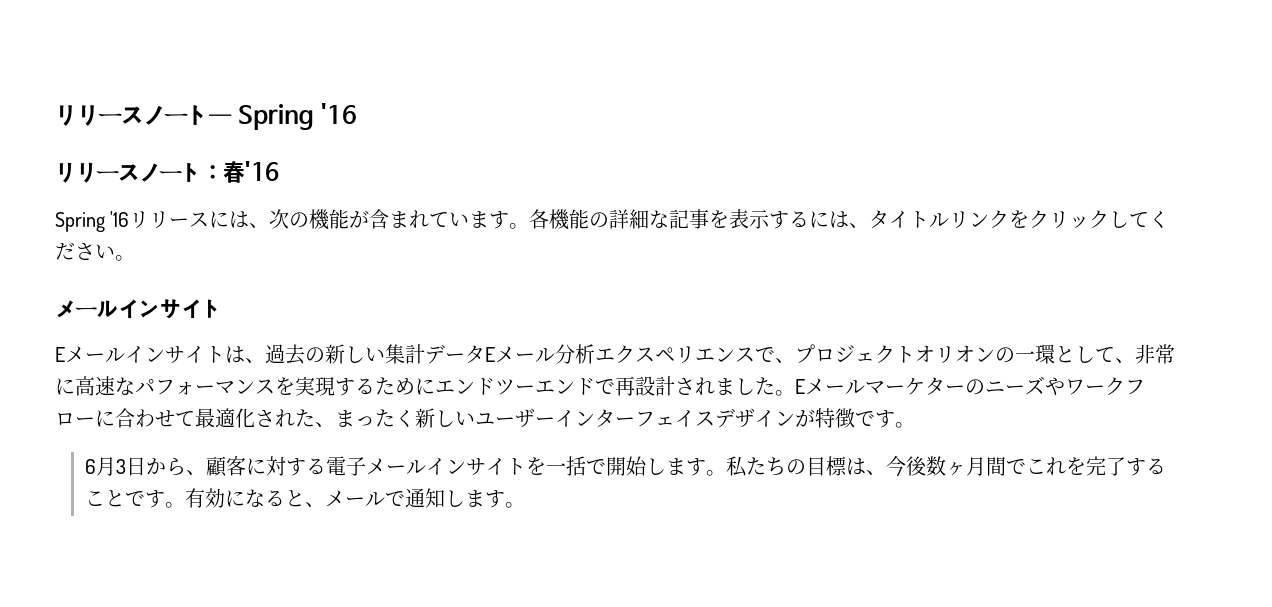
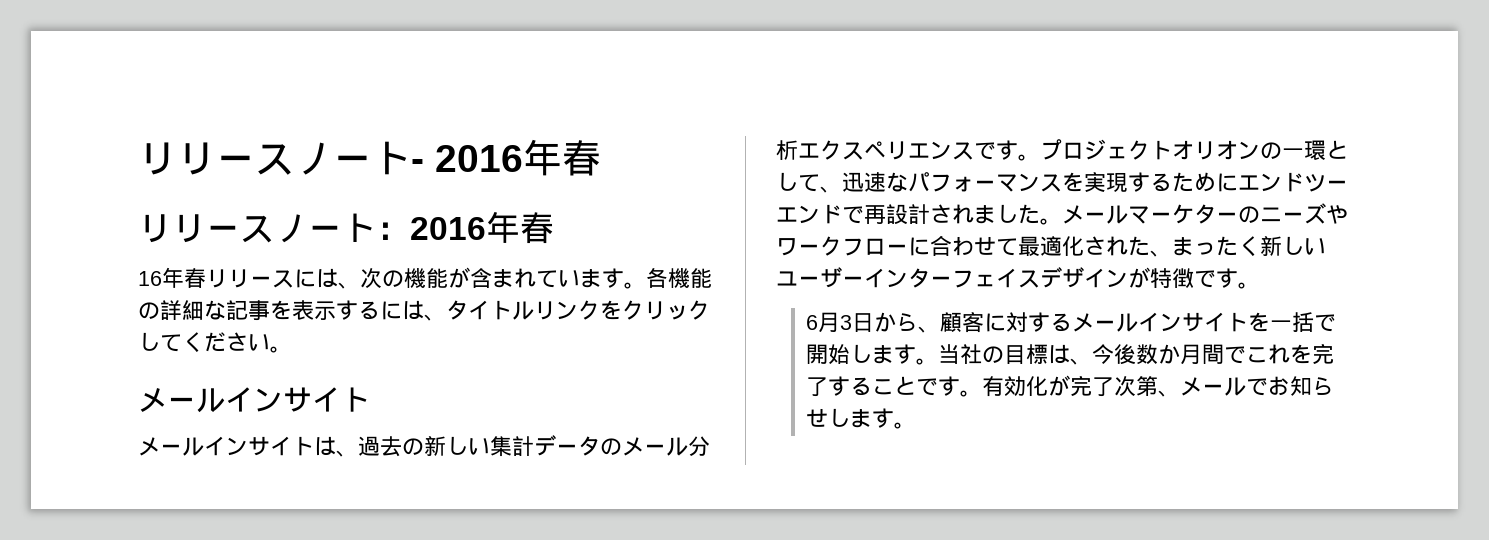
- リリースノート— Spring '16
+ リリースノート- 2016年春
- リリースノート：春'16
- Spring '16リリースには、次の機能が含まれています。
+ リリースノート：2016年春
+ 16年春リリースには、次の機能が含まれています。
- Eメールインサイトは、過去の新しい集計データEメール分析エクスペリエンスで、プロジェクトオリオンの一環として、非常に高速なパフォーマンスを実現するためにエンドツーエンドで再設計されました。
+ メールインサイトは、過去の新しい集計データのメール分析エクスペリエンスです。プロジェクトオリオンの一環として、迅速なパフォーマンスを実現するためにエンドツーエンドで再設計されました。
- Eメールマーケターのニーズやワークフローに合わせて最適化された、まったく新しいユーザーインターフェイスデザインが特徴です。
+ メールマーケターのニーズやワークフローに合わせて最適化された、まったく新しいユーザーインターフェイスデザインが特徴です。
- 6月3日から、顧客に対する電子メールインサイトを一括で開始します。
+ 6月3日から、顧客に対するメールインサイトを一括で開始します。
- 私たちの目標は、今後数ヶ月間でこれを完了することです。
+ 当社の目標は、今後数か月間でこれを完了することです。
- 有効になると、メールで通知します。
+ 有効化が完了次第、メールでお知らせします。

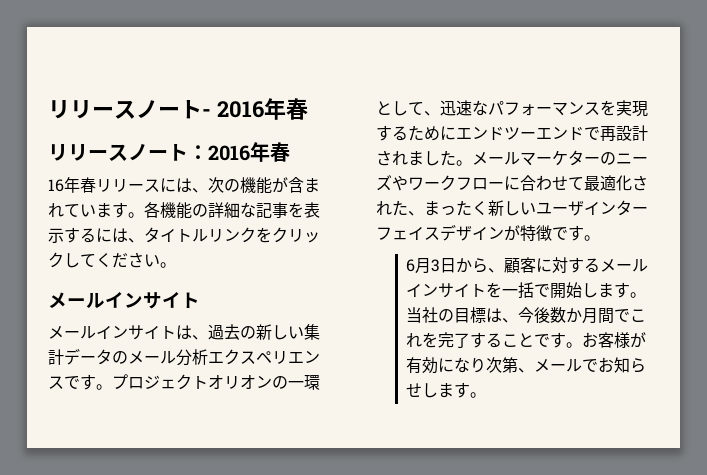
- メールマーケターのニーズやワークフローに合わせて最適化された、まったく新しいユーザーインターフェイスデザインが特徴です。
+ メールマーケターのニーズやワークフローに合わせて最適化された、まったく新しいユーザインターフェイスデザインが特徴です。
- 有効化が完了次第、メールでお知らせします。
+ お客様が有効になり次第、メールでお知らせします。

